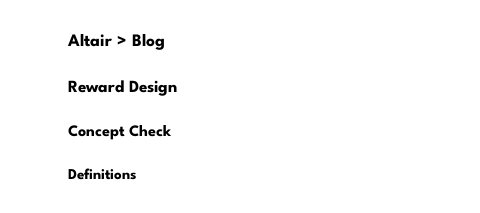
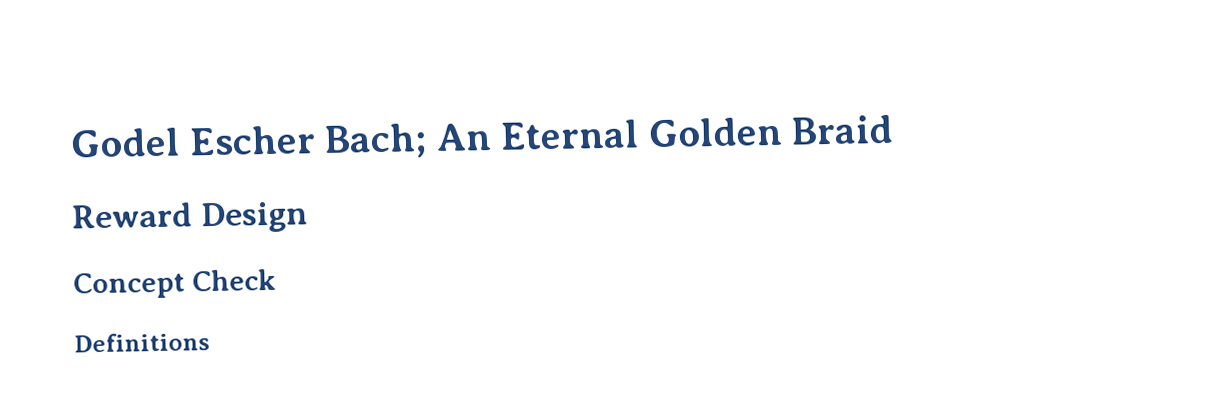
- Altair > Blog
+ Godel Escher Bach; An Eternal Golden Braid

